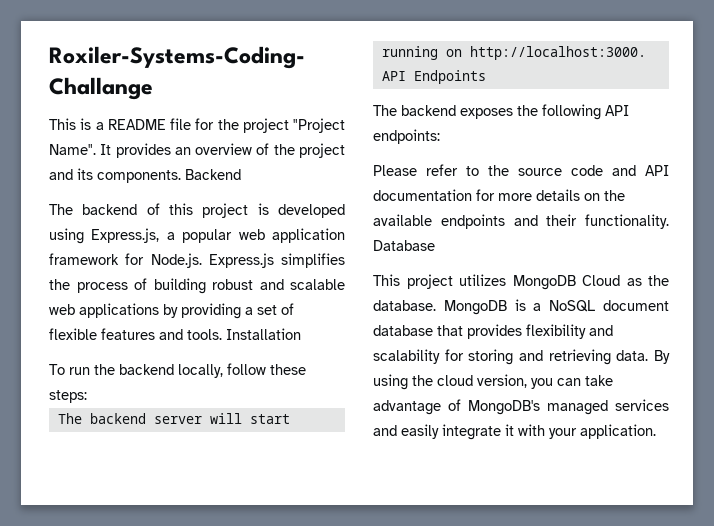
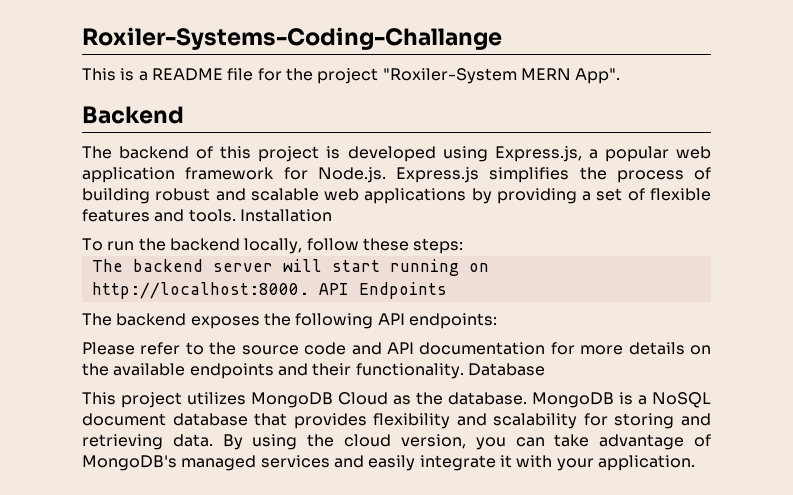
- This is a README file for the project "Project Name". It provides an overview of the project and its components. Backend
+ This is a README file for the project "Roxiler-System MERN App".
+ Backend
- The backend server will start running on http://localhost:3000.
+ The backend server will start running on http://localhost:8000.

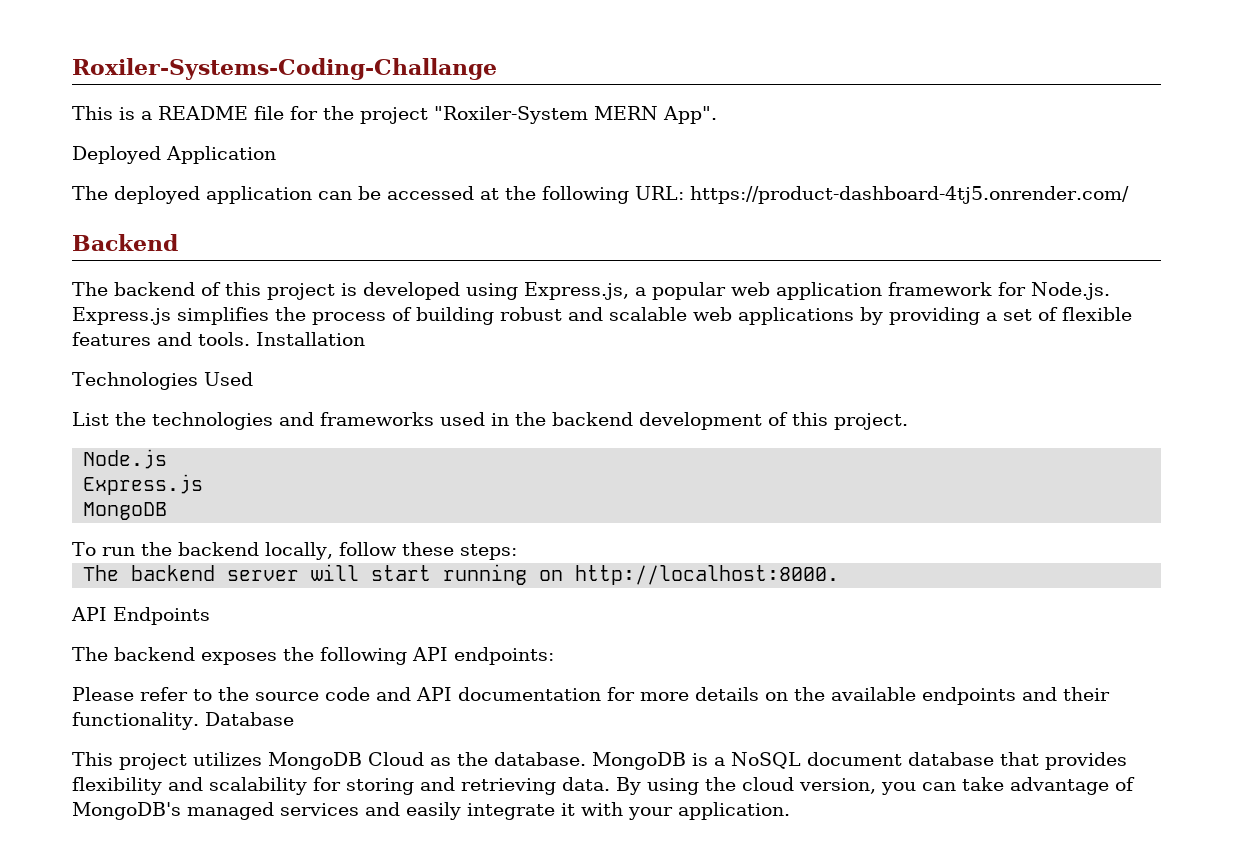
+ Deployed Application
+ The deployed application can be accessed at the following URL: https://product-dashboard-4tj5.onrender.com/
+ Technologies Used
+ List the technologies and frameworks used in the backend development of this project.
+ Node.js
+ Express.js
+ MongoDB
- The backend server will start running on http://localhost:8000. API Endpoints
+ The backend server will start running on http://localhost:8000.
+ API Endpoints

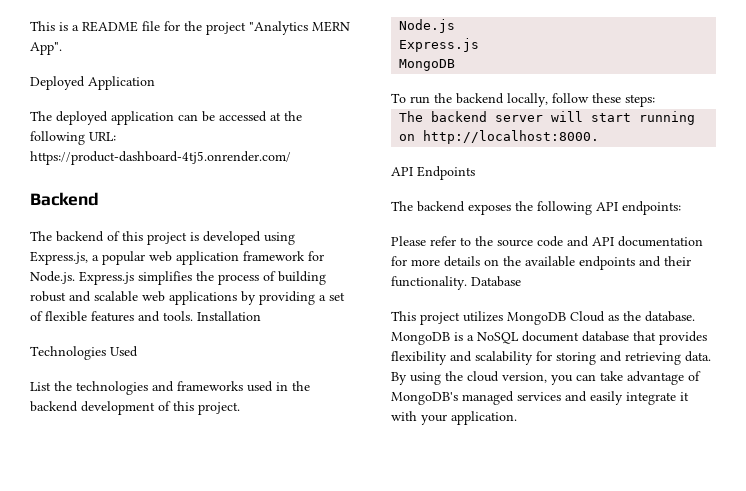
- Roxiler-Systems-Coding-Challange
- This is a README file for the project "Roxiler-System MERN App".
+ This is a README file for the project "Analytics MERN App".

